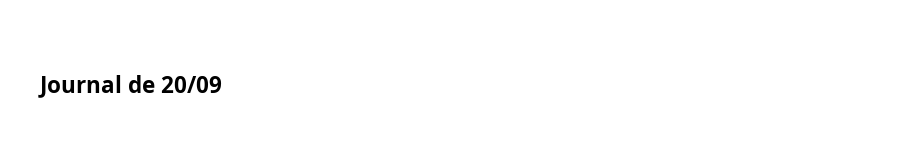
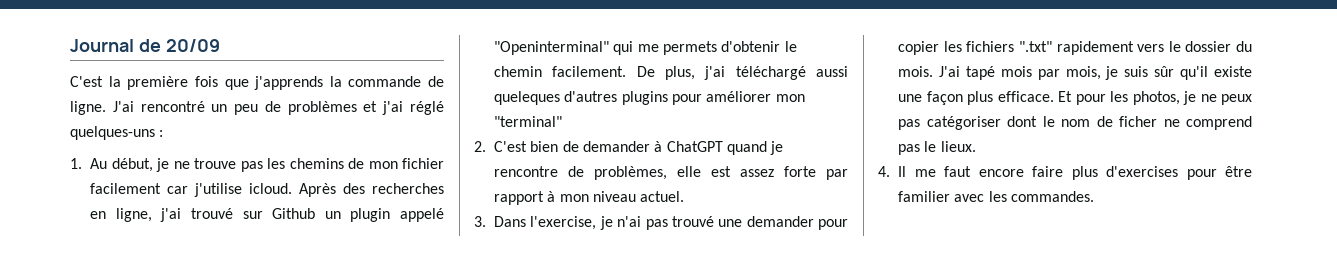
+ C'est la première fois que j'apprends la commande de ligne. J'ai rencontré un peu de problèmes et j'ai réglé quelques-uns :
+ 1. Au début, je ne trouve pas les chemins de mon fichier facilement car j'utilise icloud. Après des recherches en ligne, j'ai trouvé sur Github un plugin appelé "Openinterminal" qui me permets d'obtenir le chemin facilement. De plus, j'ai téléchargé aussi queleques d'autres plugins pour améliorer mon "terminal"
+ 2. C'est bien de demander à ChatGPT quand je rencontre de problèmes, elle est assez forte par rapport à mon niveau actuel.
+ 3. Dans l'exercise, je n'ai pas trouvé une demander pour copier les fichiers ".txt" rapidement vers le dossier du mois. J'ai tapé mois par mois, je suis sûr qu'il existe une façon plus efficace. Et pour les photos, je ne peux pas catégoriser dont le nom de ficher ne comprend pas le lieux.
+ 4. Il me faut encore faire plus d'exercises pour être familier avec les commandes.

